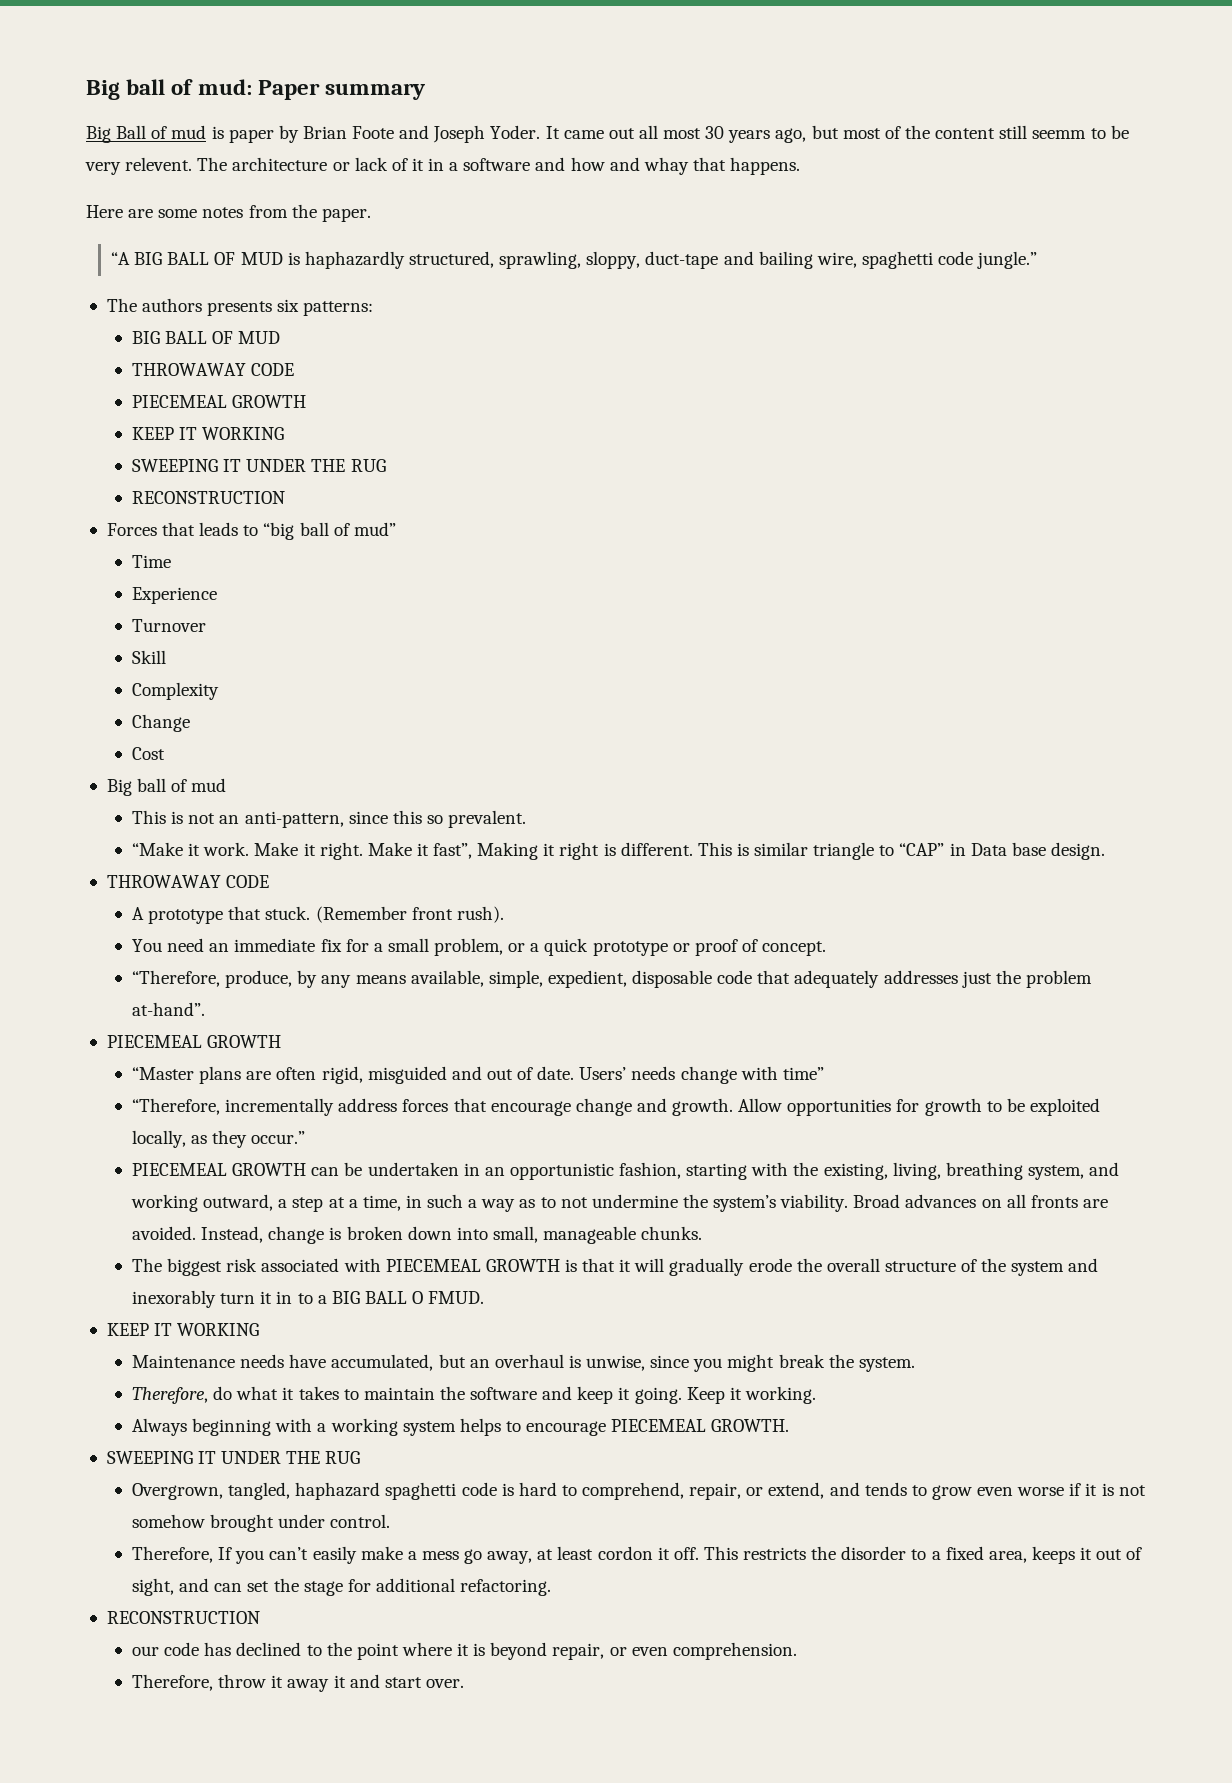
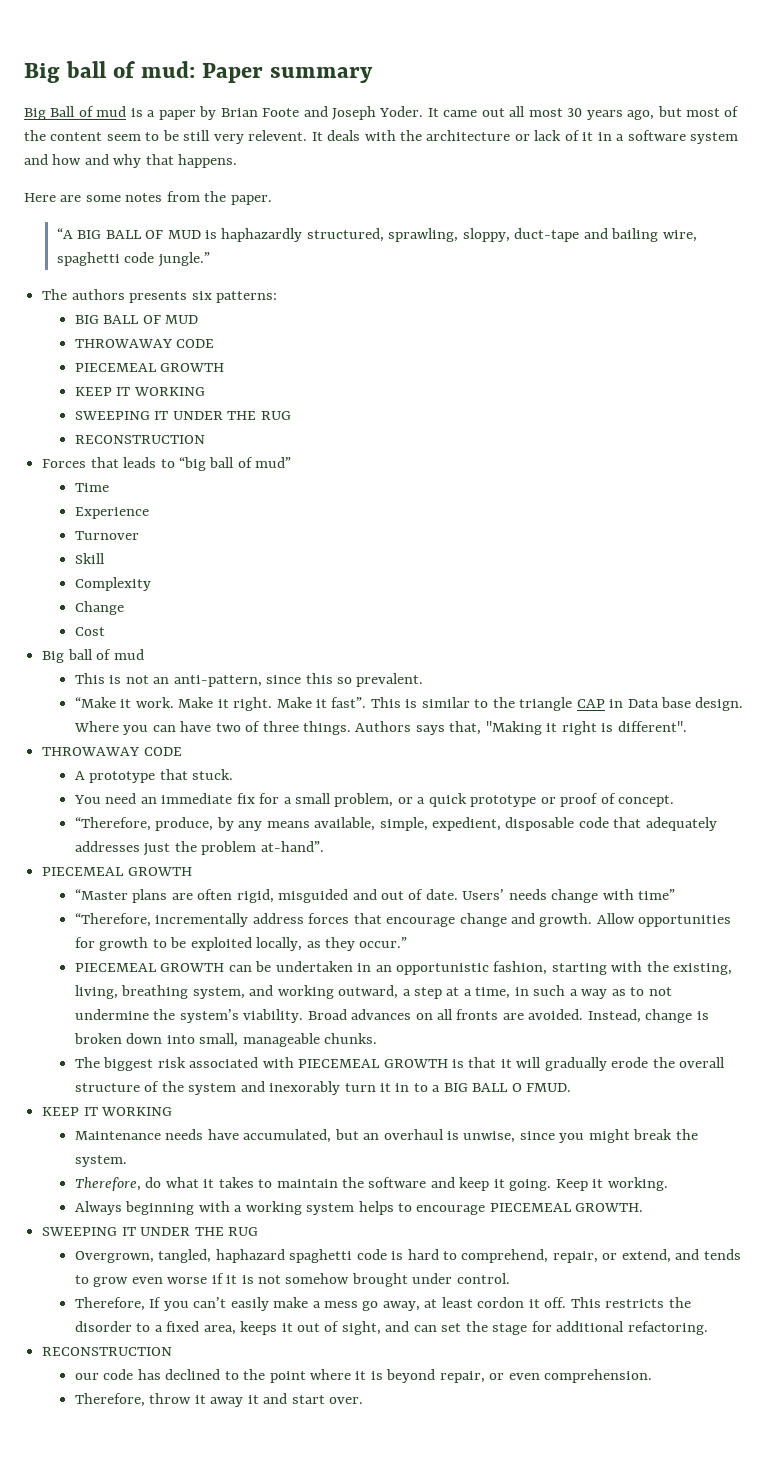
- Big Ball of mud is paper by Brian Foote and Joseph Yoder.
+ Big Ball of mud is a paper by Brian Foote and Joseph Yoder.
- It came out all most 30 years ago, but most of the content still seemm to be very relevent.
+ It came out all most 30 years ago, but most of the content seem to be still very relevent.
- The architecture or lack of it in a software and how and whay that happens.
+ It deals with the architecture or lack of it in a software system and how and why that happens.
- Make it fast”, Making it right is different. This is similar triangle to “CAP” in Data base design.
+ Make it fast”. This is similar to the triangle CAP in Data base design. Where you can have two of three things. Authors says that, "Making it right is different".
- (Remember front rush).

